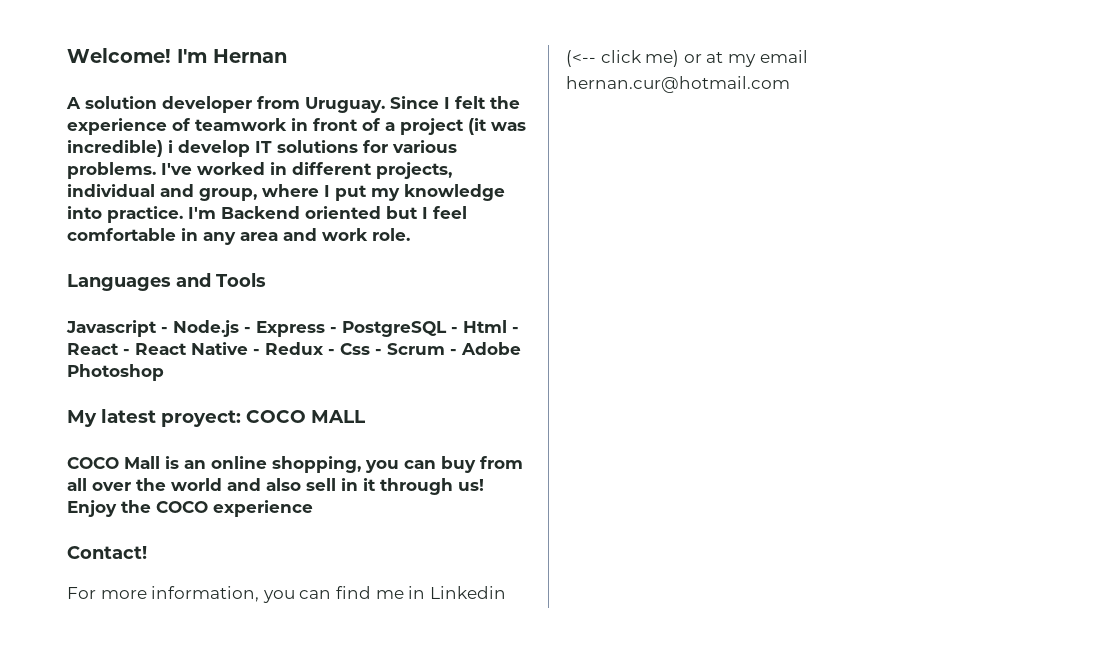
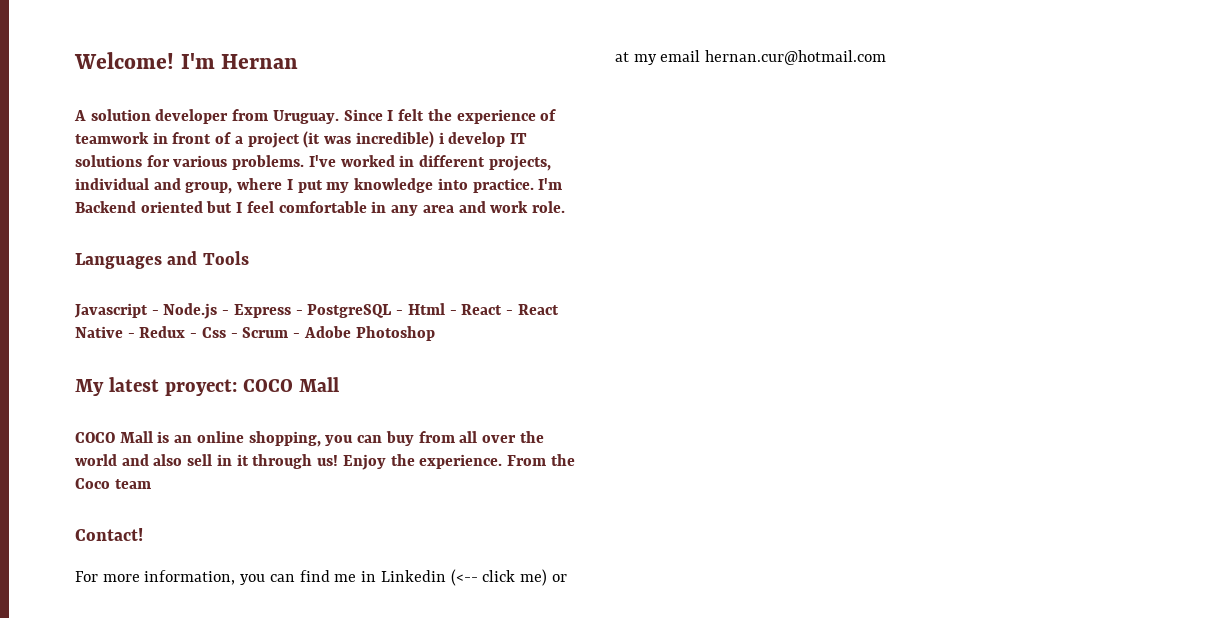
- My latest proyect: COCO MALL
+ My latest proyect: COCO Mall
- Enjoy the COCO experience
+ Enjoy the experience. From the Coco team

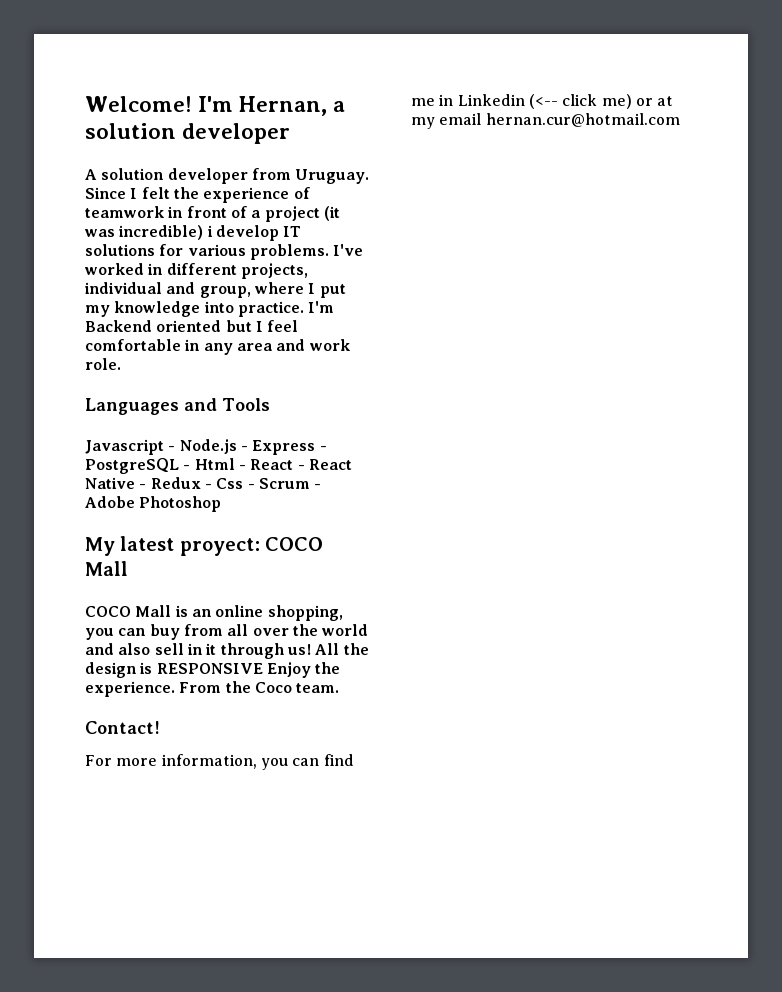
- I'm Hernan
+ I'm Hernan, a solution developer
- Enjoy the experience.
+ All the design is RESPONSIVE Enjoy the experience.
- From the Coco team
+ From the Coco team.

